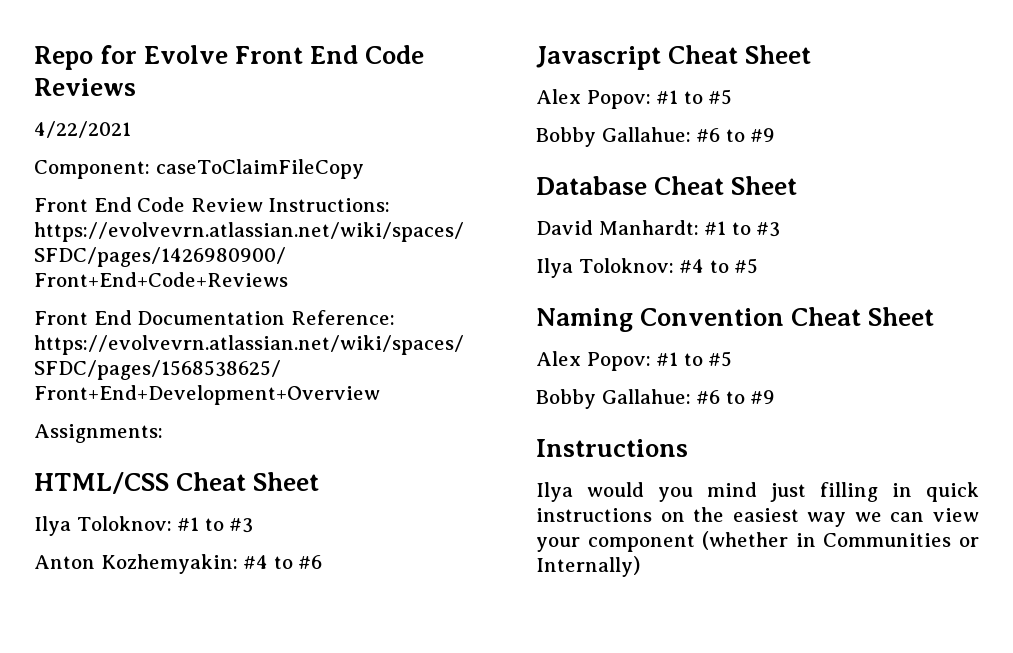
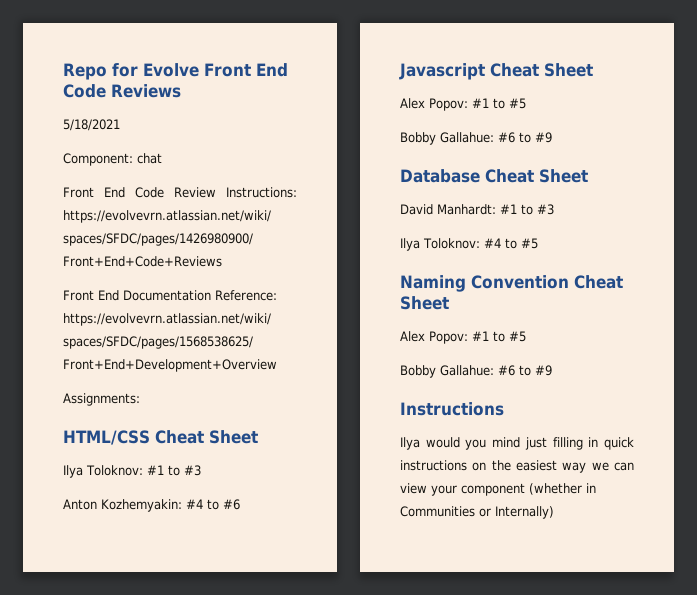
- 4/22/2021
+ 5/18/2021
- Component: caseToClaimFileCopy
+ Component: chat

